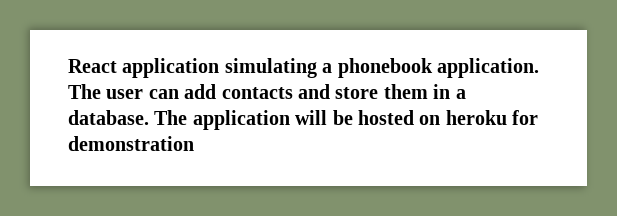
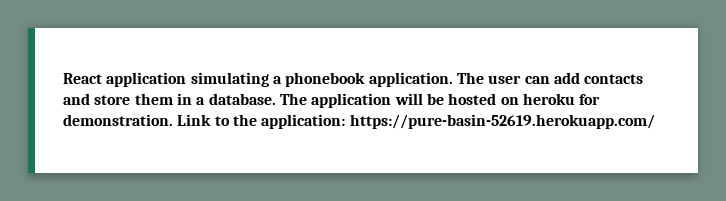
- The application will be hosted on heroku for demonstration
+ The application will be hosted on heroku for demonstration. Link to the application: https://pure-basin-52619.herokuapp.com/

